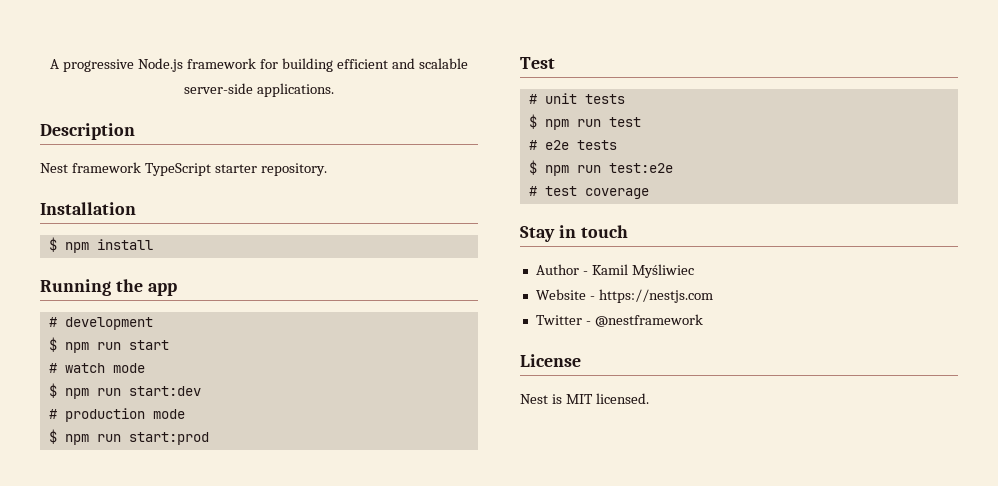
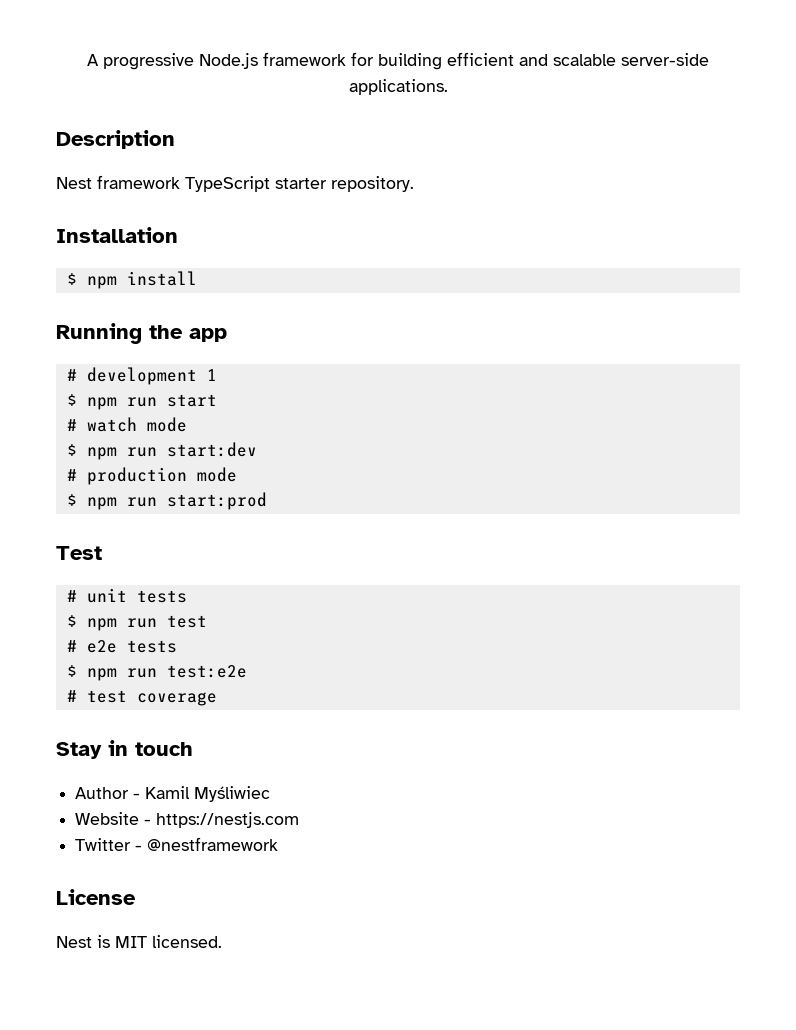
- # development
+ # development 1

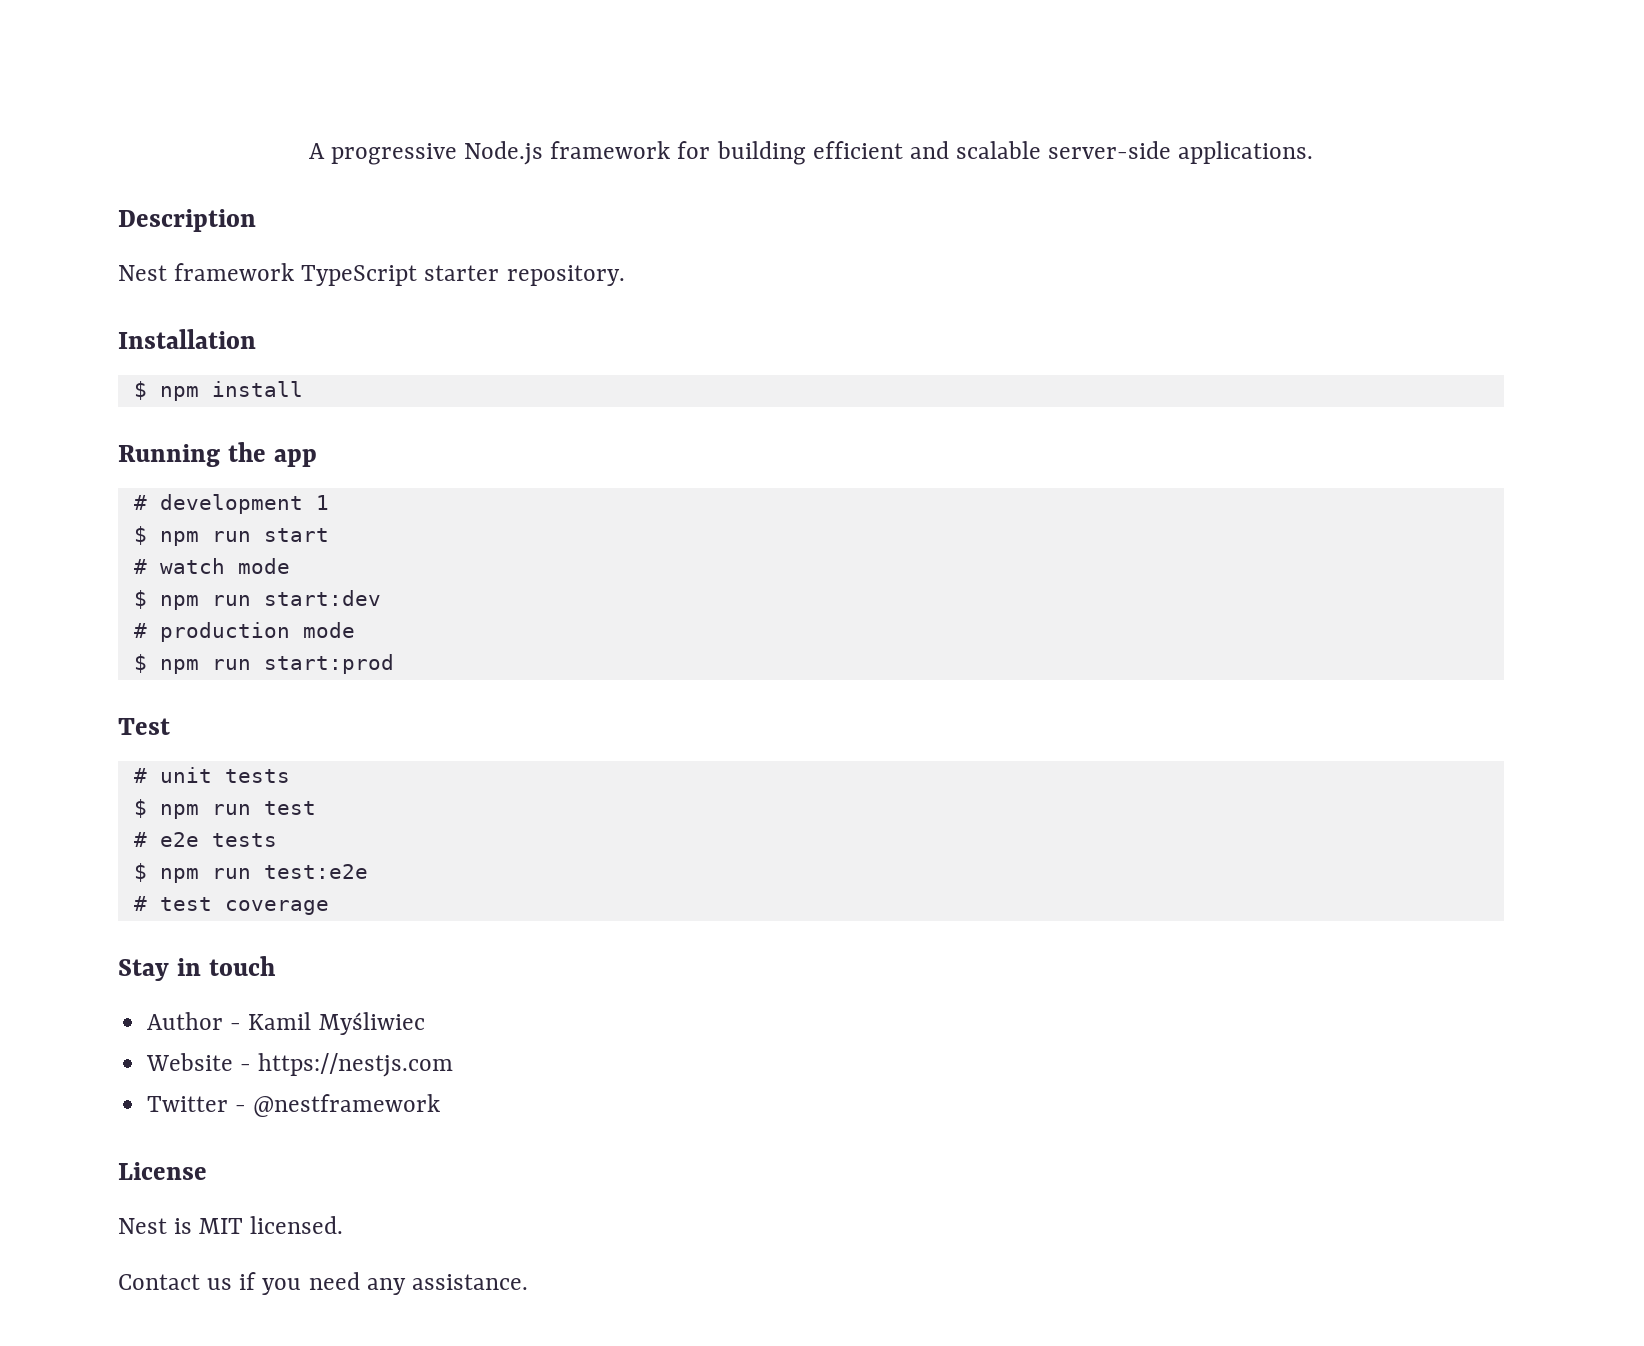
+ Contact us if you need any assistance.

